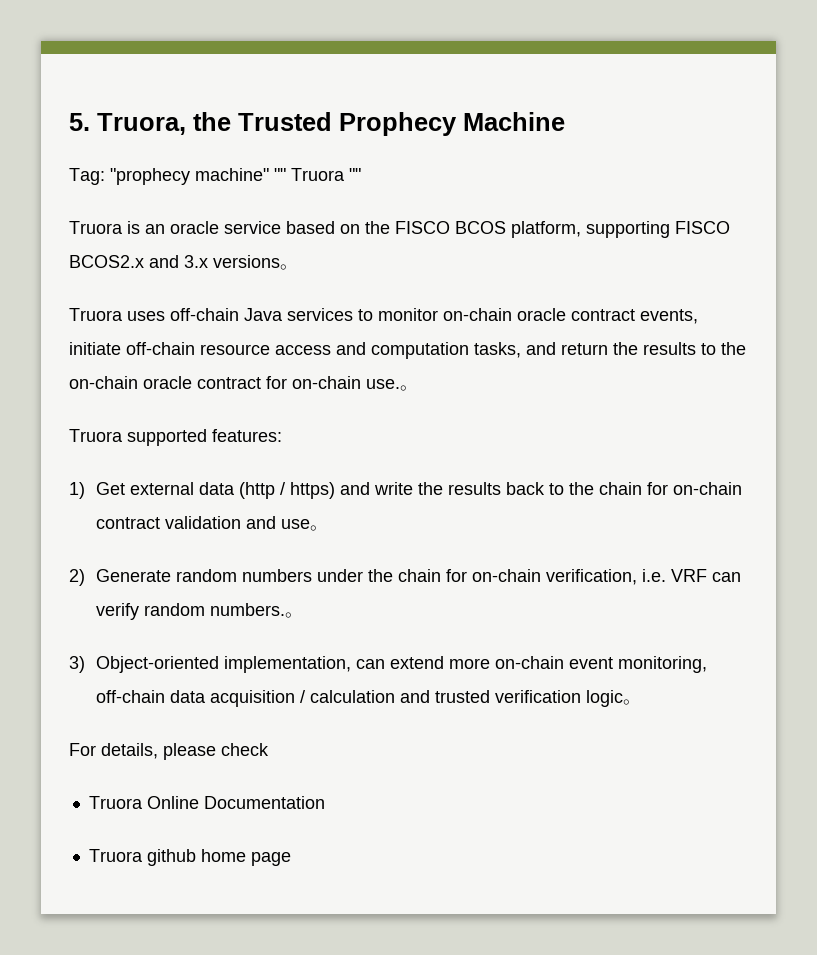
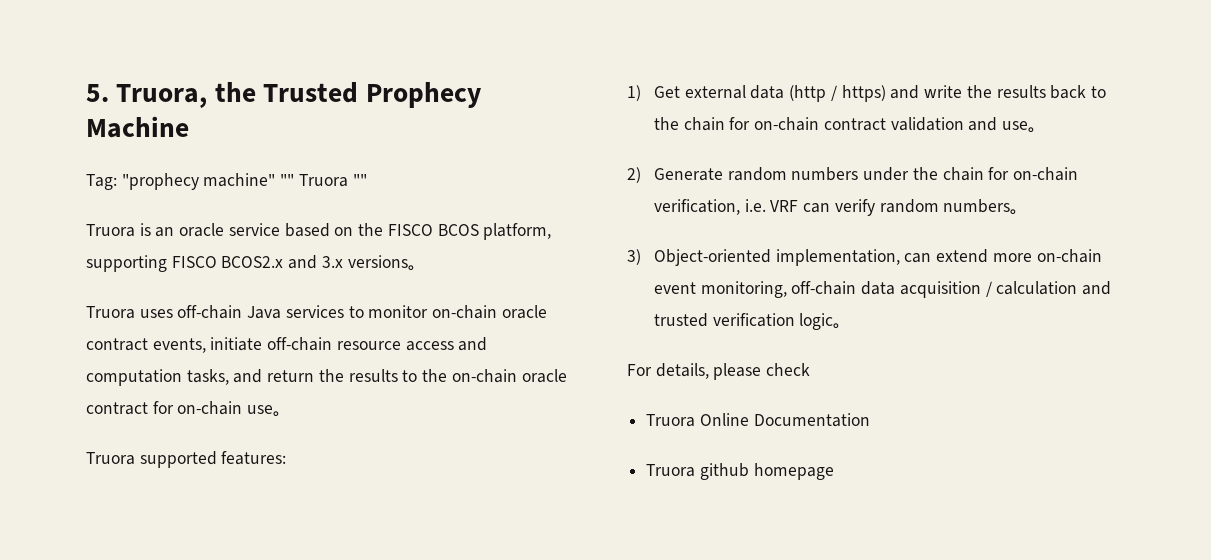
- Truora uses off-chain Java services to monitor on-chain oracle contract events, initiate off-chain resource access and computation tasks, and return the results to the on-chain oracle contract for on-chain use.。
+ Truora uses off-chain Java services to monitor on-chain oracle contract events, initiate off-chain resource access and computation tasks, and return the results to the on-chain oracle contract for on-chain use。
- 2) Generate random numbers under the chain for on-chain verification, i.e. VRF can verify random numbers.。
+ 2) Generate random numbers under the chain for on-chain verification, i.e. VRF can verify random numbers。
- Truora github home page
+ Truora github homepage

